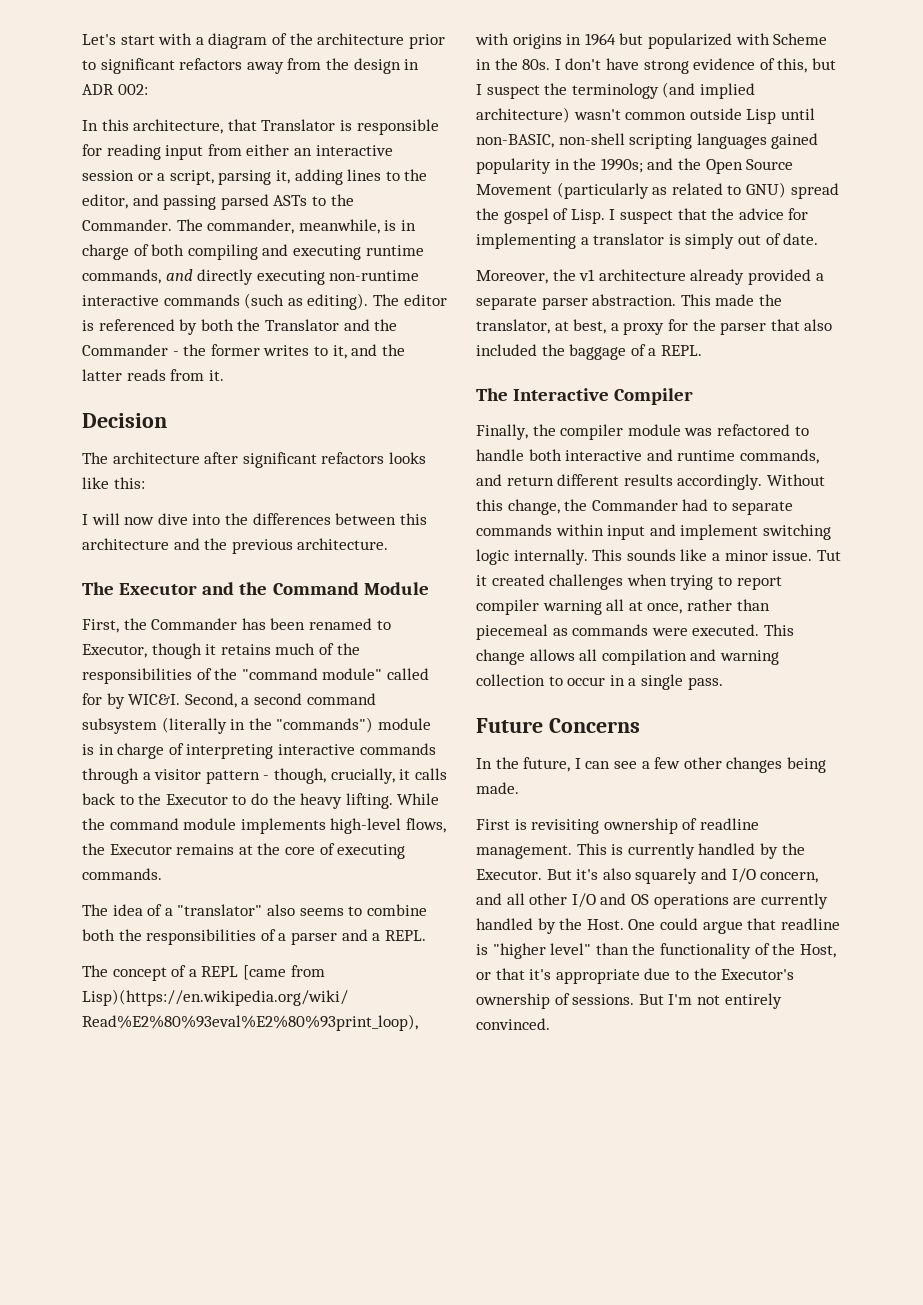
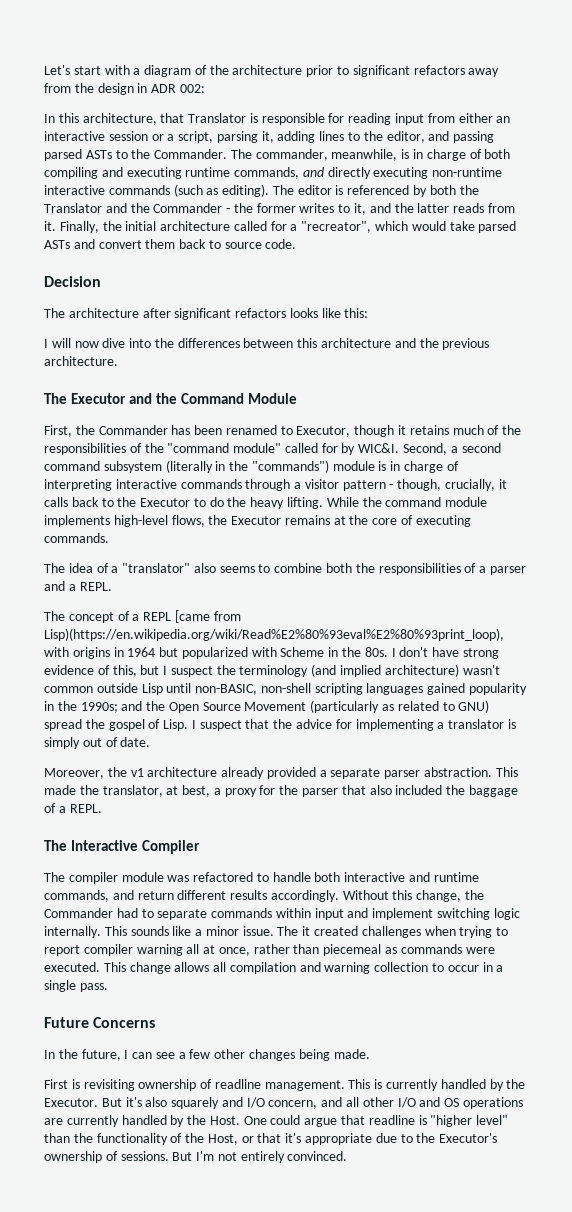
+ Finally, the initial architecture called for a "recreator", which would take parsed ASTs and convert them back to source code.
- Finally, the compiler module was refactored to handle both interactive and runtime commands, and return different results accordingly.
+ The compiler module was refactored to handle both interactive and runtime commands, and return different results accordingly.
- Tut it created challenges when trying to report compiler warning all at once, rather than piecemeal as commands were executed.
+ The it created challenges when trying to report compiler warning all at once, rather than piecemeal as commands were executed.

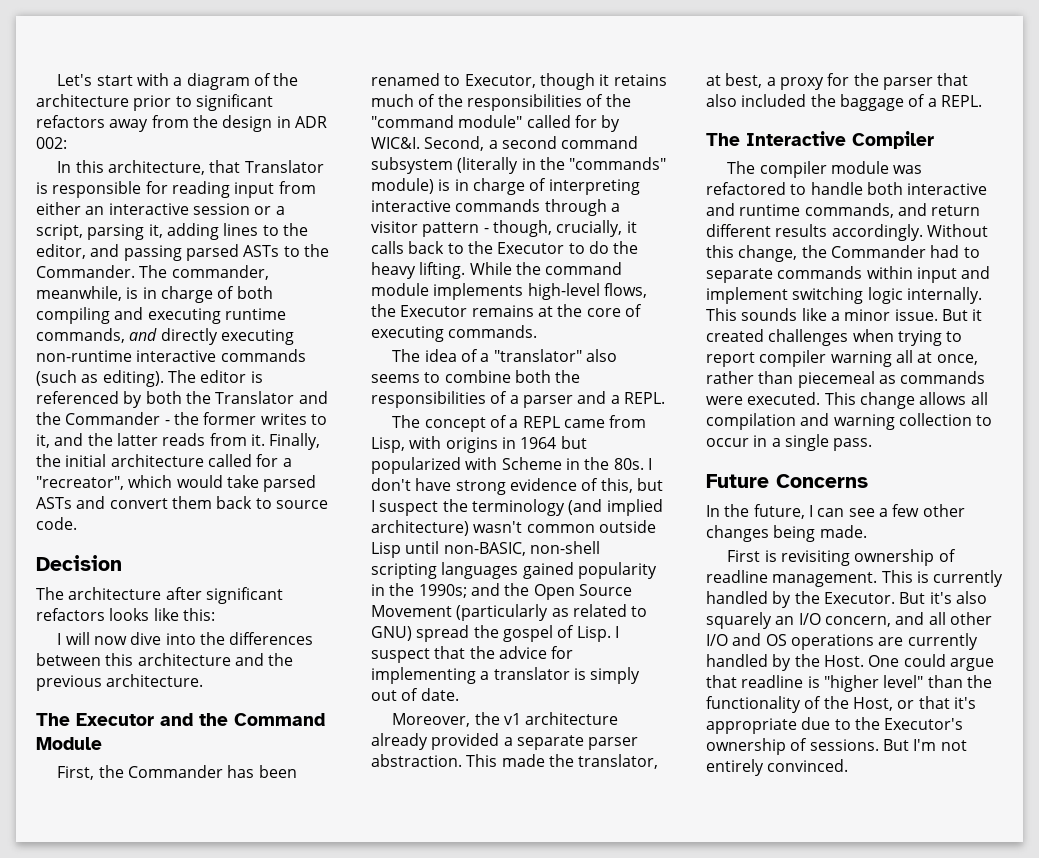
- Second, a second command subsystem (literally in the "commands") module is in charge of interpreting interactive commands through a visitor pattern - though, crucially, it calls back to the Executor to do the heavy lifting.
+ Second, a second command subsystem (literally in the "commands" module) is in charge of interpreting interactive commands through a visitor pattern - though, crucially, it calls back to the Executor to do the heavy lifting.
- The concept of a REPL [came from Lisp)(https://en.wikipedia.org/wiki/Read%E2%80%93eval%E2%80%93print_loop), with origins in 1964 but popularized with Scheme in the 80s.
+ The concept of a REPL came from Lisp, with origins in 1964 but popularized with Scheme in the 80s.
- The it created challenges when trying to report compiler warning all at once, rather than piecemeal as commands were executed.
+ But it created challenges when trying to report compiler warning all at once, rather than piecemeal as commands were executed.
- But it's also squarely and I/O concern, and all other I/O and OS operations are currently handled by the Host.
+ But it's also squarely an I/O concern, and all other I/O and OS operations are currently handled by the Host.

